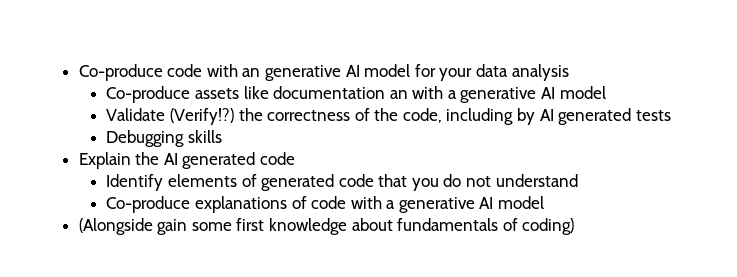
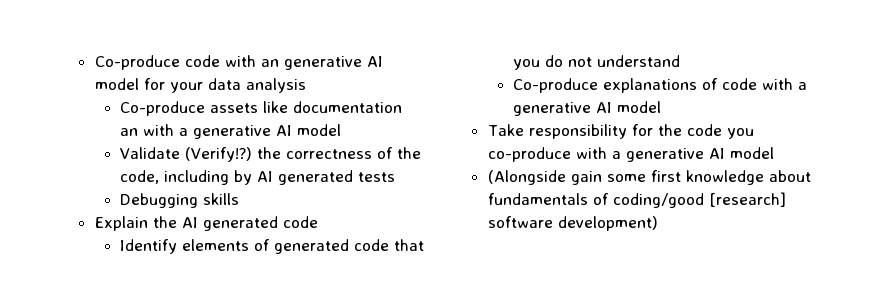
+ Take responsibility for the code you co-produce with a generative AI model
- (Alongside gain some first knowledge about fundamentals of coding)
+ (Alongside gain some first knowledge about fundamentals of coding/good [research] software development)

